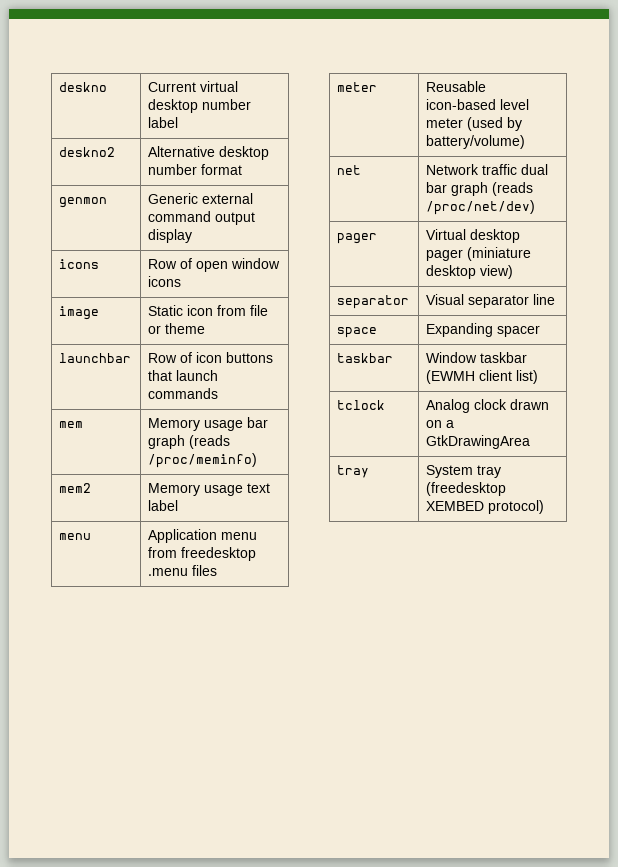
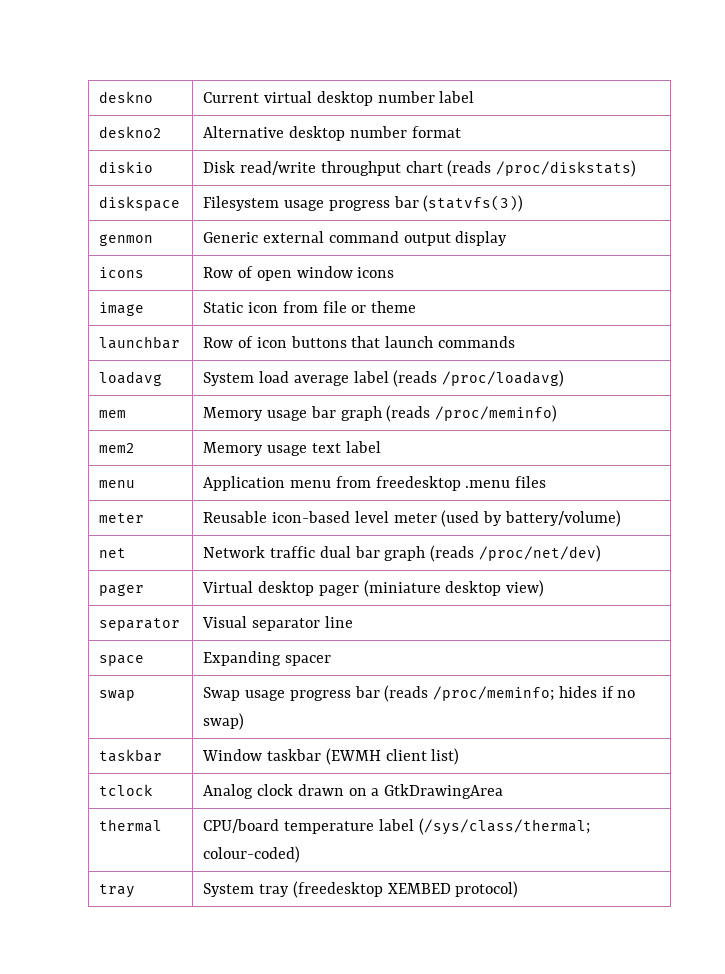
+ diskio | Disk read/write throughput chart (reads /proc/diskstats)
+ diskspace | Filesystem usage progress bar (statvfs(3))
+ loadavg | System load average label (reads /proc/loadavg)
+ swap | Swap usage progress bar (reads /proc/meminfo; hides if no swap)
+ thermal | CPU/board temperature label (/sys/class/thermal; colour-coded)

